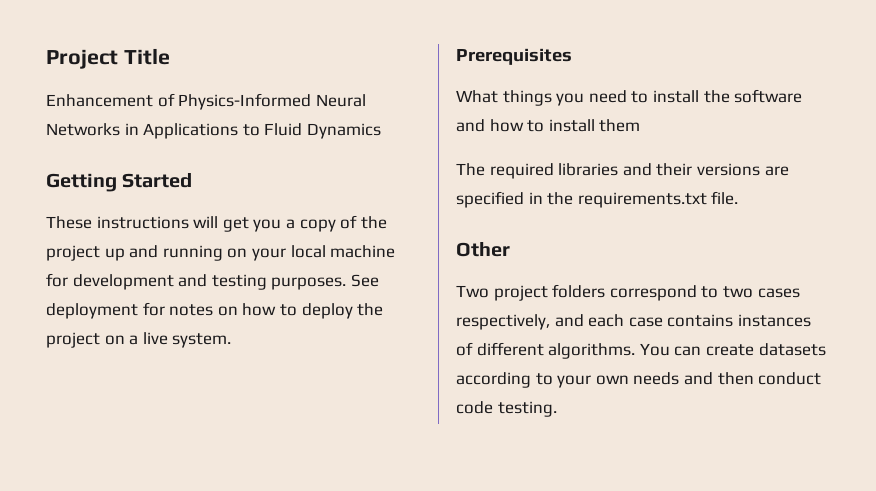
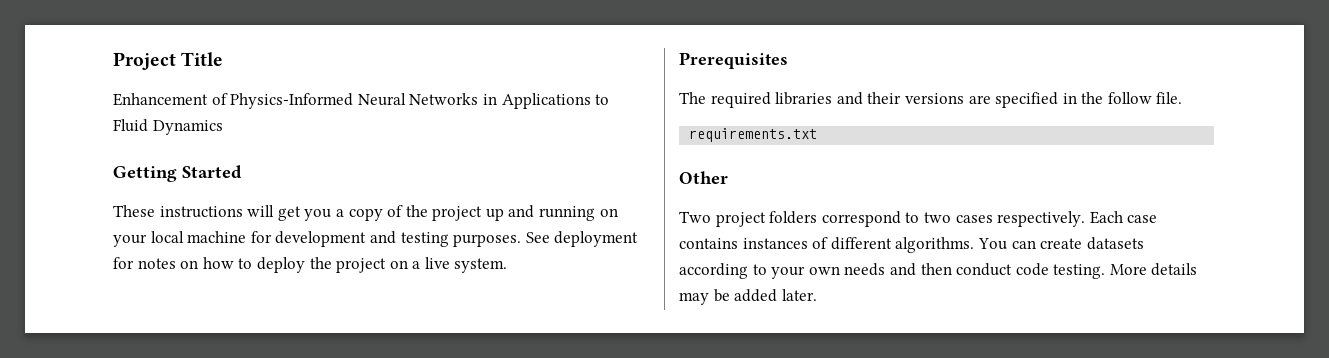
- What things you need to install the software and how to install them
- The required libraries and their versions are specified in the requirements.txt file.
+ The required libraries and their versions are specified in the follow file.
+ requirements.txt
- Two project folders correspond to two cases respectively, and each case contains instances of different algorithms.
+ Two project folders correspond to two cases respectively. Each case contains instances of different algorithms.
+ More details may be added later.

